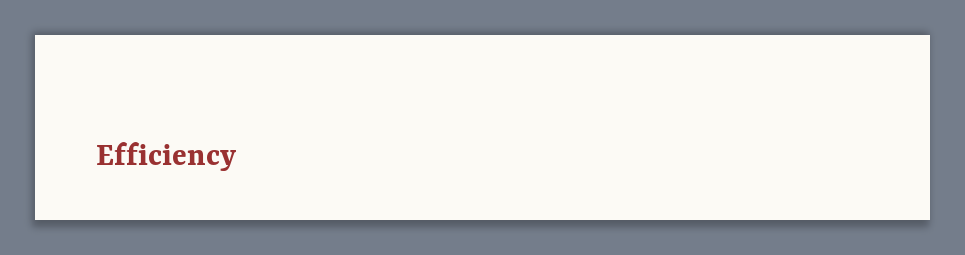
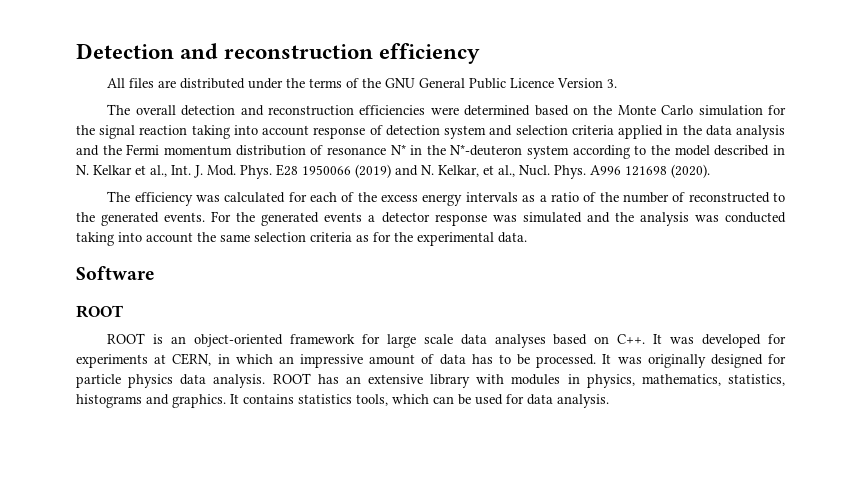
- Efficiency
+ Detection and reconstruction efficiency
+ All files are distributed under the terms of the GNU General Public Licence Version 3.
+ The overall detection and reconstruction efficiencies were determined based on the Monte Carlo simulation for the signal reaction taking into account response of detection system and selection criteria applied in the data analysis and the Fermi momentum distribution of resonance N* in the N*-deuteron system according to the model described in N. Kelkar et al., Int. J. Mod. Phys. E28 1950066 (2019) and N. Kelkar, et al., Nucl. Phys. A996 121698 (2020).
+ The efficiency was calculated for each of the excess energy intervals as a ratio of the number of reconstructed to the generated events. For the generated events a detector response was simulated and the analysis was conducted taking into account the same selection criteria as for the experimental data.
+ Software
+ ROOT
+ ROOT is an object-oriented framework for large scale data analyses based on C++. It was developed for experiments at CERN, in which an impressive amount of data has to be processed. It was originally designed for particle physics data analysis. ROOT has an extensive library with modules in physics, mathematics, statistics, histograms and graphics. It contains statistics tools, which can be used for data analysis.

